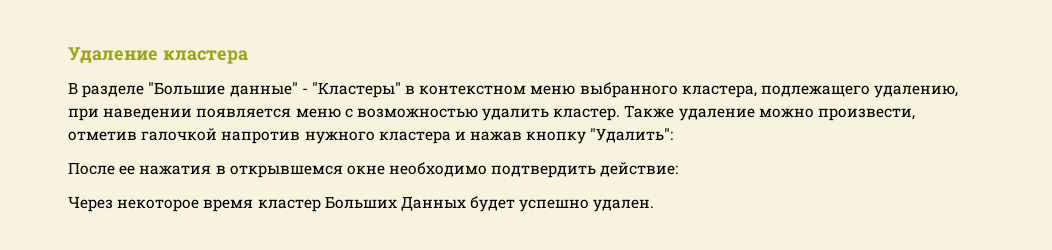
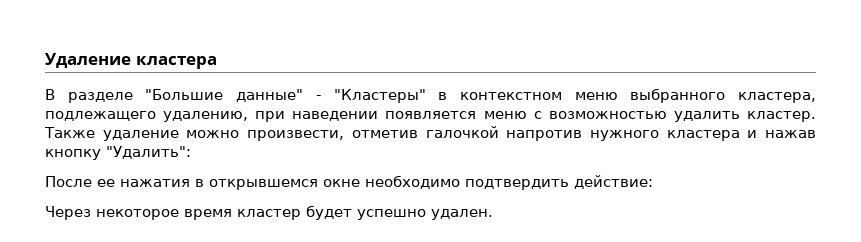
- Через некоторое время кластер Больших Данных будет успешно удален.
+ Через некоторое время кластер будет успешно удален.

